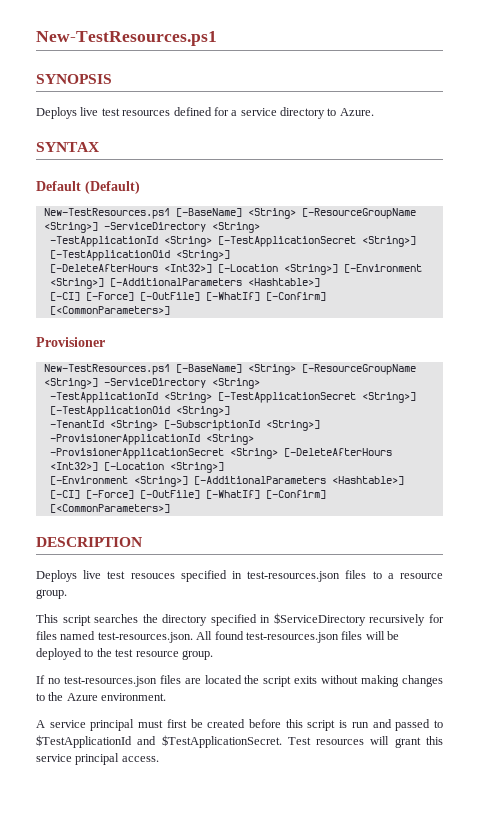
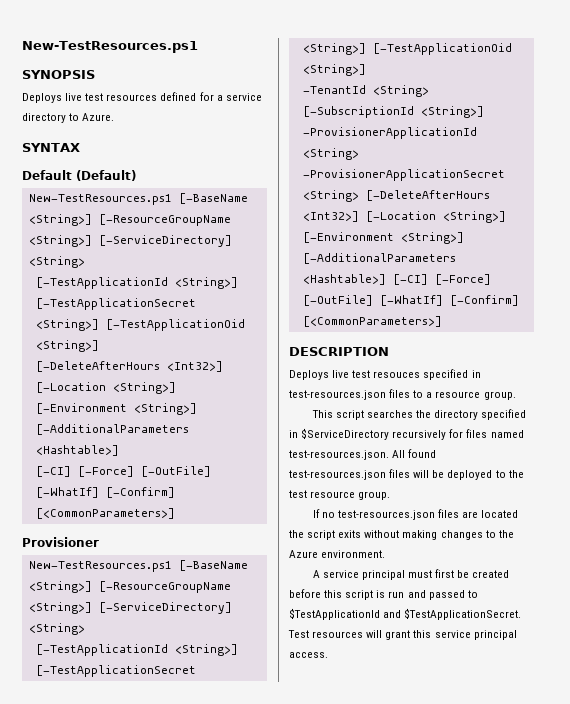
  Default (Default)
- New-TestResources.ps1 [-BaseName] <String> [-ResourceGroupName <String>] -ServiceDirectory <String>
- -TestApplicationId <String> [-TestApplicationSecret <String>] [-TestApplicationOid <String>]
+ New-TestResources.ps1 [-BaseName <String>] [-ResourceGroupName <String>] [-ServiceDirectory] <String>
+ [-TestApplicationId <String>] [-TestApplicationSecret <String>] [-TestApplicationOid <String>]
  Provisioner
- New-TestResources.ps1 [-BaseName] <String> [-ResourceGroupName <String>] -ServiceDirectory <String>
- -TestApplicationId <String> [-TestApplicationSecret <String>] [-TestApplicationOid <String>]
+ New-TestResources.ps1 [-BaseName <String>] [-ResourceGroupName <String>] [-ServiceDirectory] <String>
+ [-TestApplicationId <String>] [-TestApplicationSecret <String>] [-TestApplicationOid <String>]

